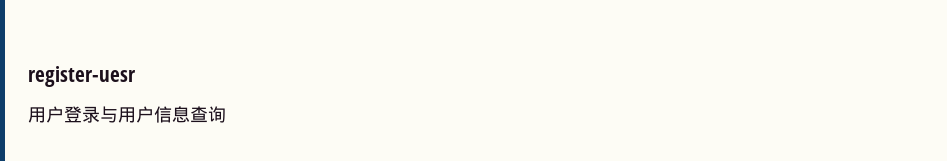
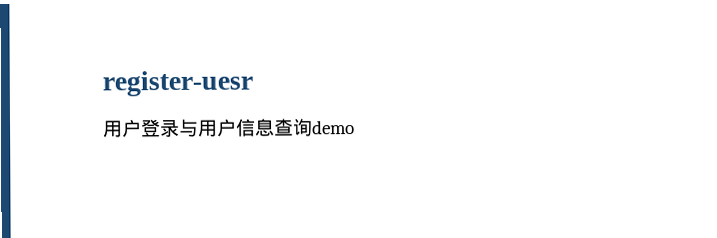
- 用户登录与用户信息查询
+ 用户登录与用户信息查询demo

